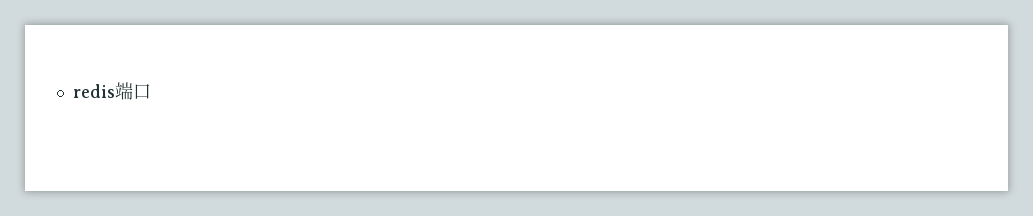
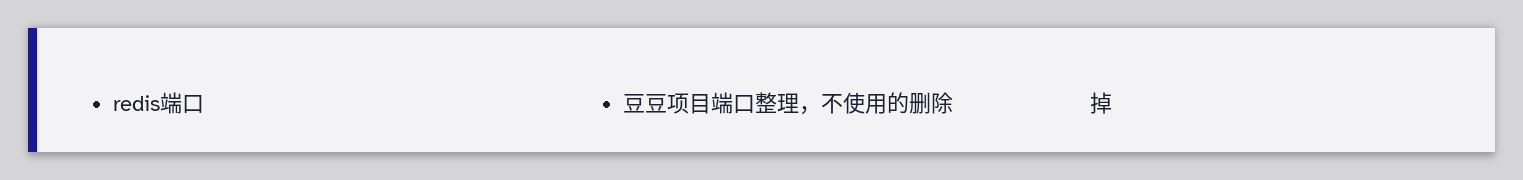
+ 豆豆项目端口整理，不使用的删除掉

